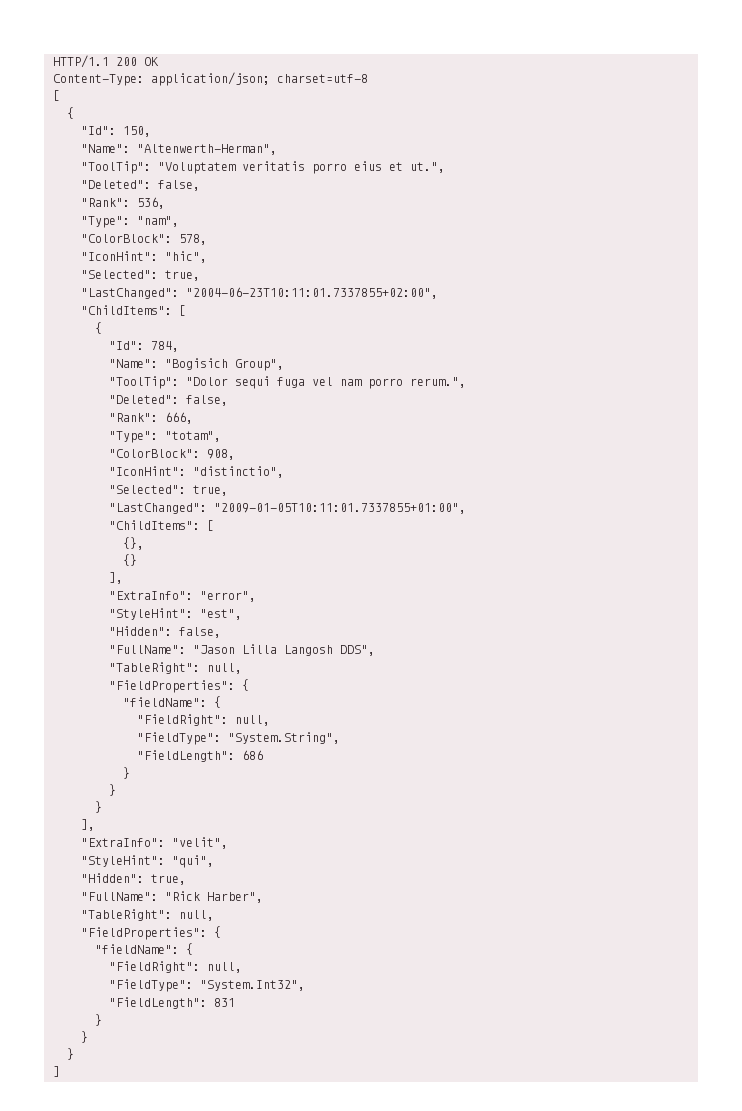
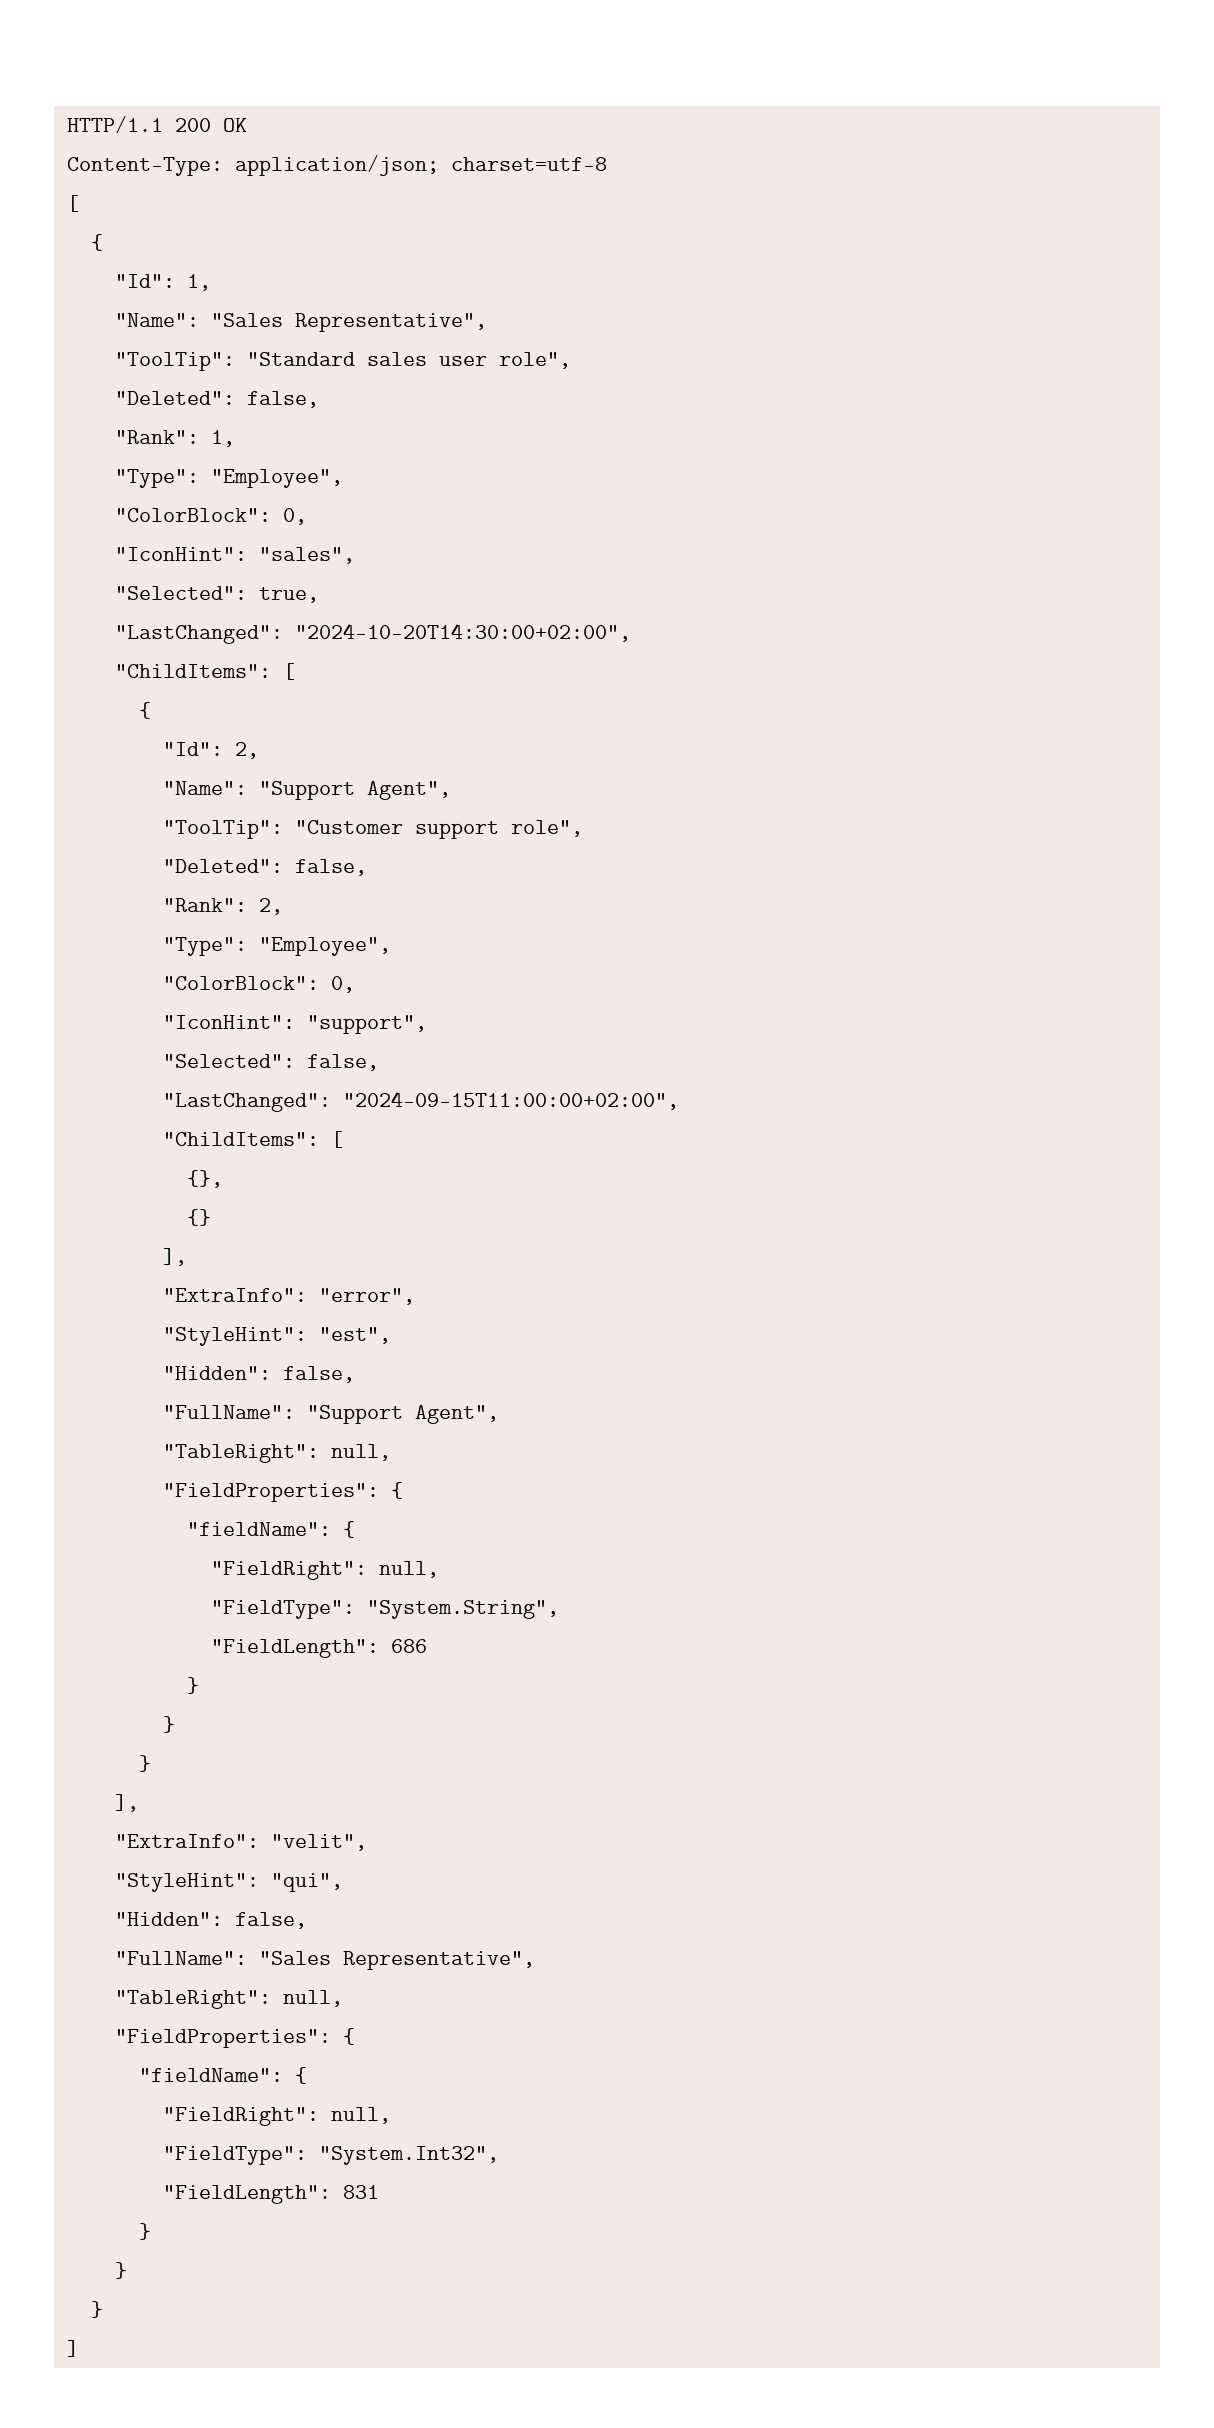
- "Id": 150,
- "Name": "Altenwerth-Herman",
- "ToolTip": "Voluptatem veritatis porro eius et ut.",
+ "Id": 1,
+ "Name": "Sales Representative",
+ "ToolTip": "Standard sales user role",
  "Deleted": false,
- "Rank": 536,
- "Type": "nam",
- "ColorBlock": 578,
- "IconHint": "hic",
+ "Rank": 1,
+ "Type": "Employee",
+ "ColorBlock": 0,
+ "IconHint": "sales",
  "Selected": true,
- "LastChanged": "2004-06-23T10:11:01.7337855+02:00",
+ "LastChanged": "2024-10-20T14:30:00+02:00",
- "Id": 784,
- "Name": "Bogisich Group",
- "ToolTip": "Dolor sequi fuga vel nam porro rerum.",
+ "Id": 2,
+ "Name": "Support Agent",
+ "ToolTip": "Customer support role",
  "Deleted": false,
- "Rank": 666,
- "Type": "totam",
- "ColorBlock": 908,
- "IconHint": "distinctio",
- "Selected": true,
- "LastChanged": "2009-01-05T10:11:01.7337855+01:00",
+ "Rank": 2,
+ "Type": "Employee",
+ "ColorBlock": 0,
+ "IconHint": "support",
+ "Selected": false,
+ "LastChanged": "2024-09-15T11:00:00+02:00",
- "FullName": "Jason Lilla Langosh DDS",
+ "FullName": "Support Agent",
  "StyleHint": "qui",
- "Hidden": true,
- "FullName": "Rick Harber",
+ "Hidden": false,
+ "FullName": "Sales Representative",

